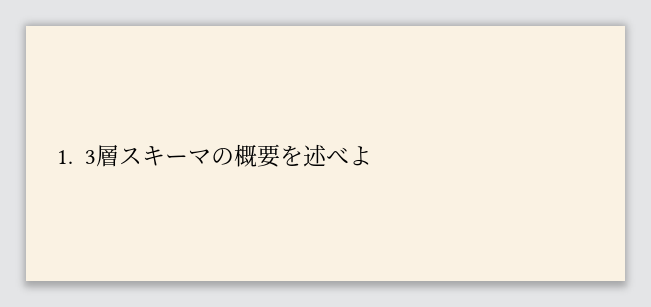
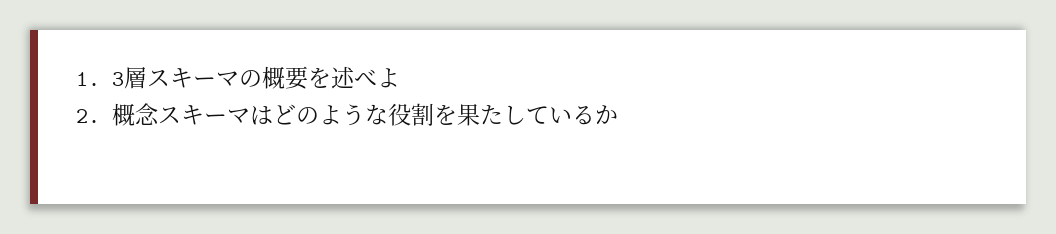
+ 2.概念スキーマはどのような役割を果たしているか

